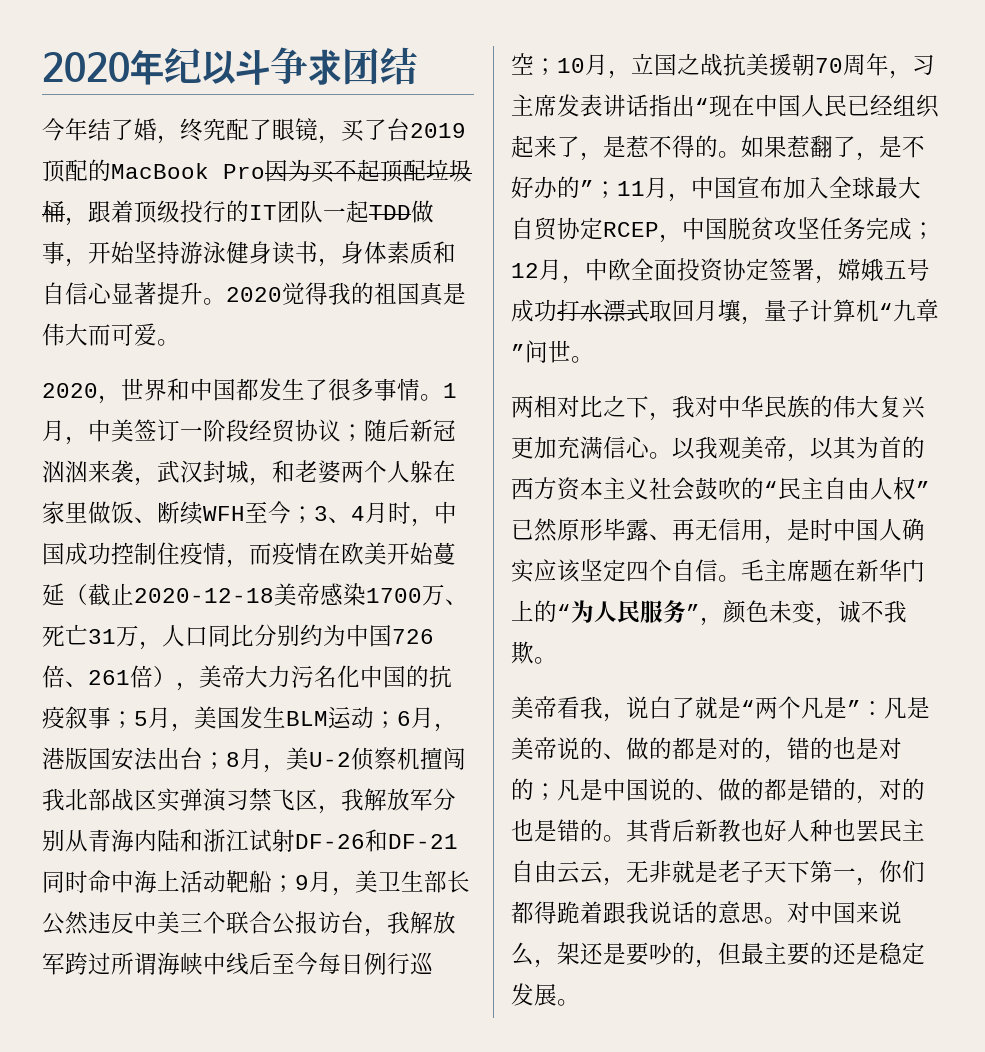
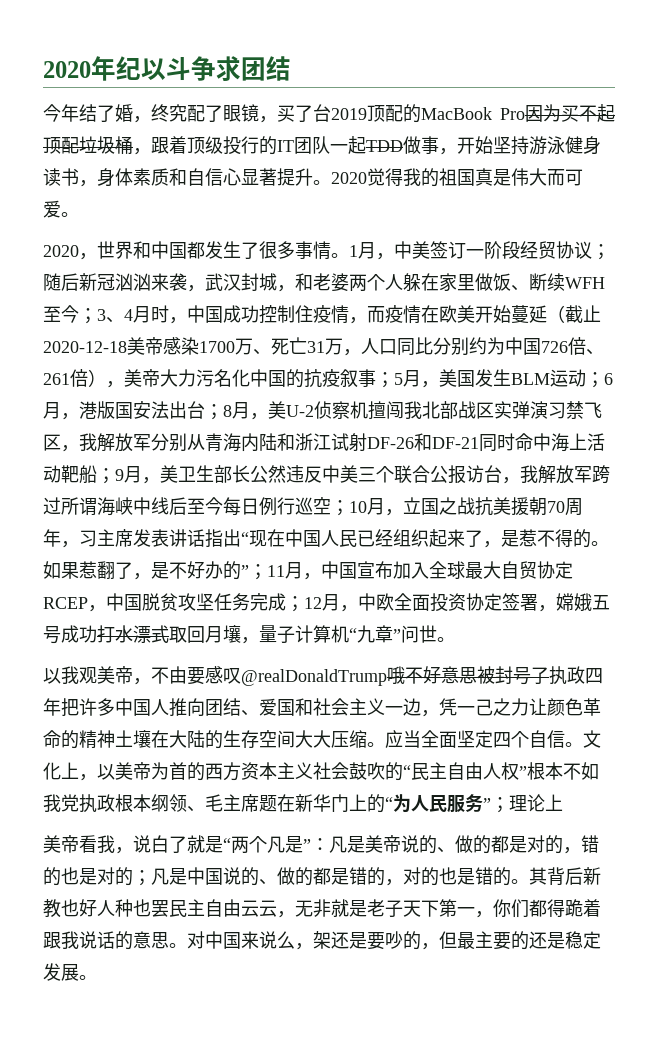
- 两相对比之下，我对中华民族的伟大复兴更加充满信心。以我观美帝，以其为首的西方资本主义社会鼓吹的“民主自由人权”已然原形毕露、再无信用，是时中国人确实应该坚定四个自信。毛主席题在新华门上的“为人民服务”，颜色未变，诚不我欺。
+ 以我观美帝，不由要感叹@realDonaldTrump哦不好意思被封号了执政四年把许多中国人推向团结、爱国和社会主义一边，凭一己之力让颜色革命的精神土壤在大陆的生存空间大大压缩。应当全面坚定四个自信。文化上，以美帝为首的西方资本主义社会鼓吹的“民主自由人权”根本不如我党执政根本纲领、毛主席题在新华门上的“为人民服务”；理论上

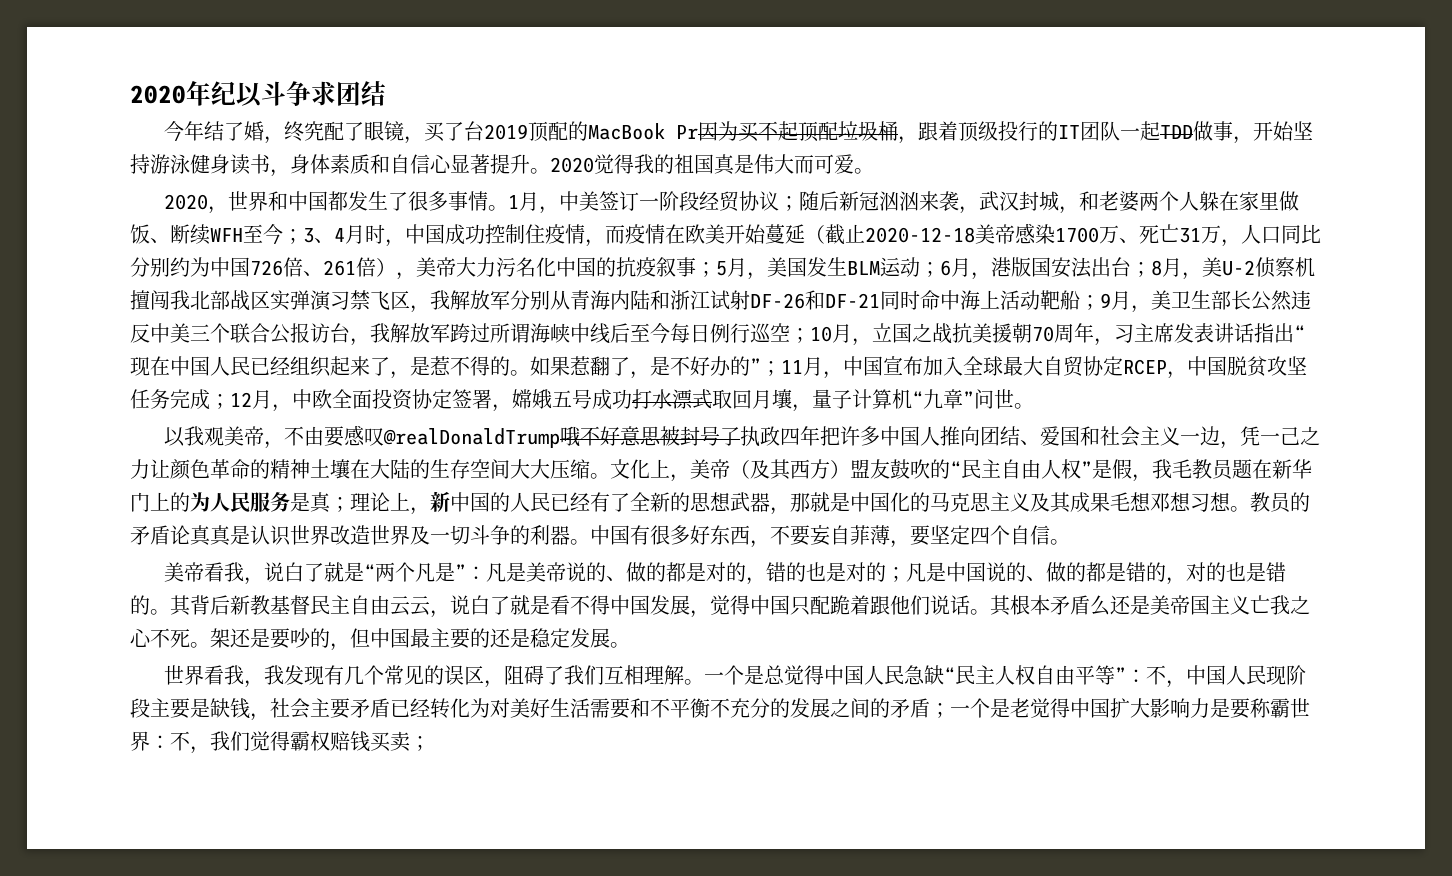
- 今年结了婚，终究配了眼镜，买了台2019顶配的MacBook Pro因为买不起顶配垃圾桶，跟着顶级投行的IT团队一起TDD做事，开始坚持游泳健身读书，身体素质和自信心显著提升。
+ 今年结了婚，终究配了眼镜，买了台2019顶配的MacBook Pr因为买不起顶配垃圾桶，跟着顶级投行的IT团队一起TDD做事，开始坚持游泳健身读书，身体素质和自信心显著提升。
- 应当全面坚定四个自信。文化上，以美帝为首的西方资本主义社会鼓吹的“民主自由人权”根本不如我党执政根本纲领、毛主席题在新华门上的“为人民服务”；理论上
+ 文化上，美帝（及其西方）盟友鼓吹的“民主自由人权”是假，我毛教员题在新华门上的为人民服务是真；理论上，新中国的人民已经有了全新的思想武器，那就是中国化的马克思主义及其成果毛想邓想习想。教员的矛盾论真真是认识世界改造世界及一切斗争的利器。中国有很多好东西，不要妄自菲薄，要坚定四个自信。
- 其背后新教也好人种也罢民主自由云云，无非就是老子天下第一，你们都得跪着跟我说话的意思。对中国来说么，架还是要吵的，但最主要的还是稳定发展。
+ 其背后新教基督民主自由云云，说白了就是看不得中国发展，觉得中国只配跪着跟他们说话。其根本矛盾么还是美帝国主义亡我之心不死。架还是要吵的，但中国最主要的还是稳定发展。
+ 世界看我，我发现有几个常见的误区，阻碍了我们互相理解。一个是总觉得中国人民急缺“民主人权自由平等”：不，中国人民现阶段主要是缺钱，社会主要矛盾已经转化为对美好生活需要和不平衡不充分的发展之间的矛盾；一个是老觉得中国扩大影响力是要称霸世界：不，我们觉得霸权赔钱买卖；

